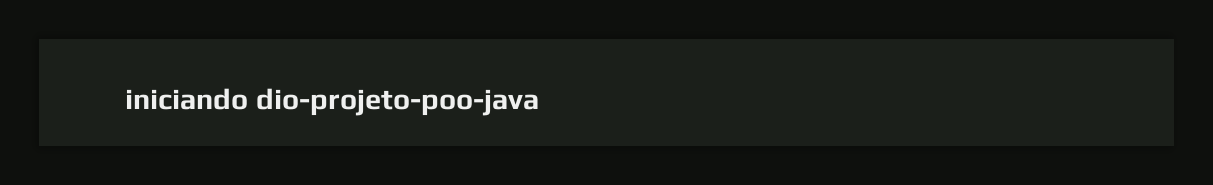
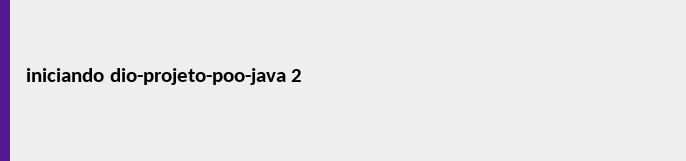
- iniciando dio-projeto-poo-java
+ iniciando dio-projeto-poo-java 2

